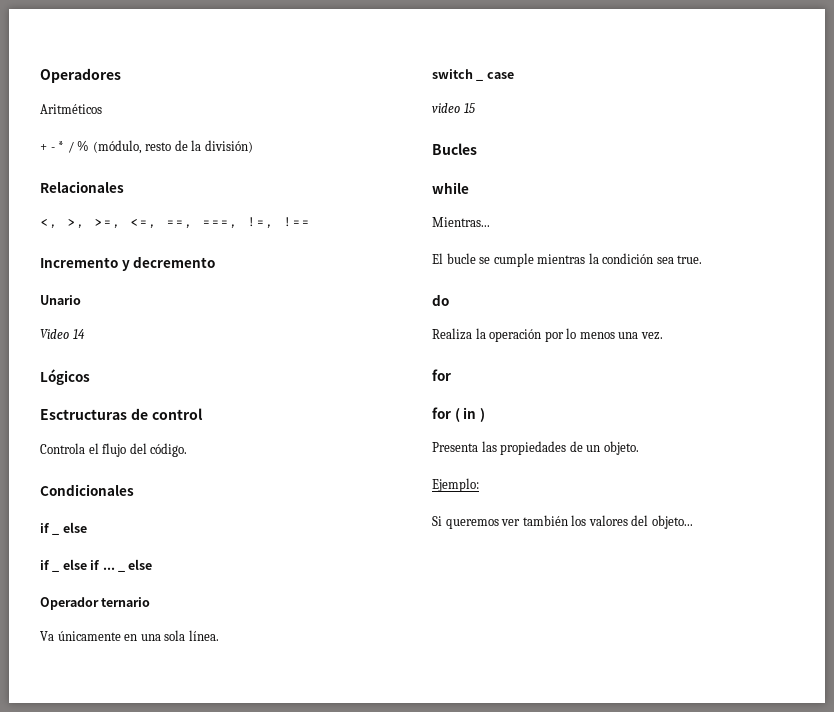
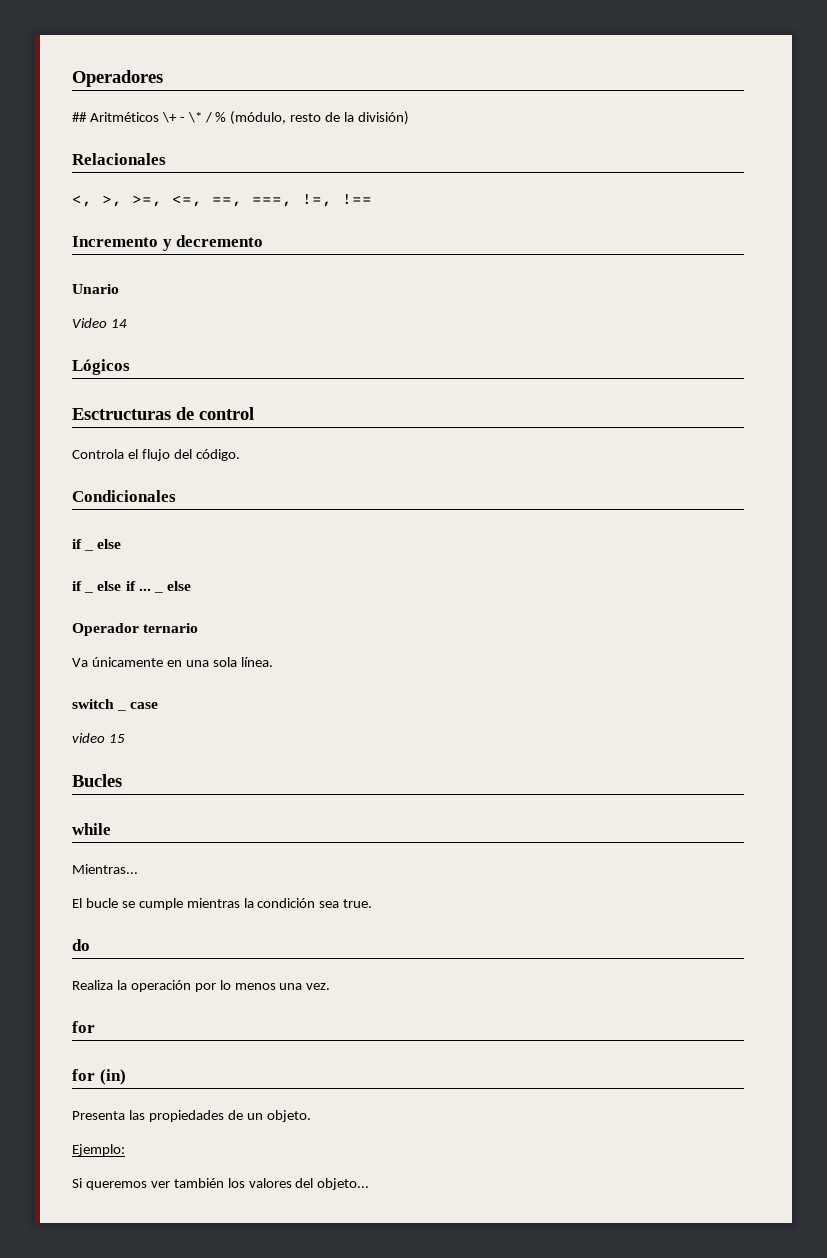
- Aritméticos
- + - * / % (módulo, resto de la división)
+ ## Aritméticos \+ - \* / % (módulo, resto de la división)
- for ( in )
+ for (in)

